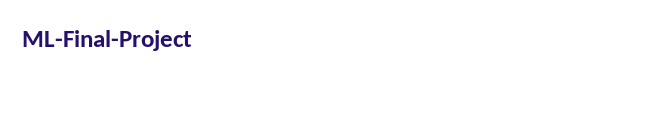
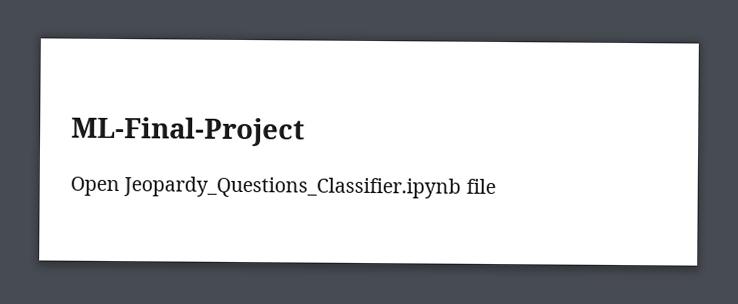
+ Open Jeopardy_Questions_Classifier.ipynb file

